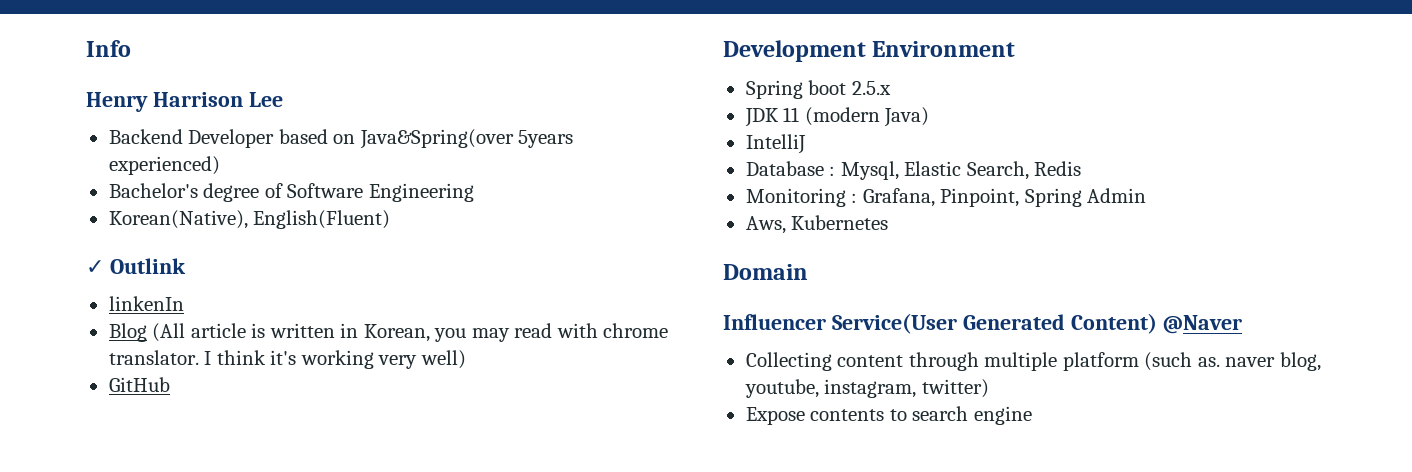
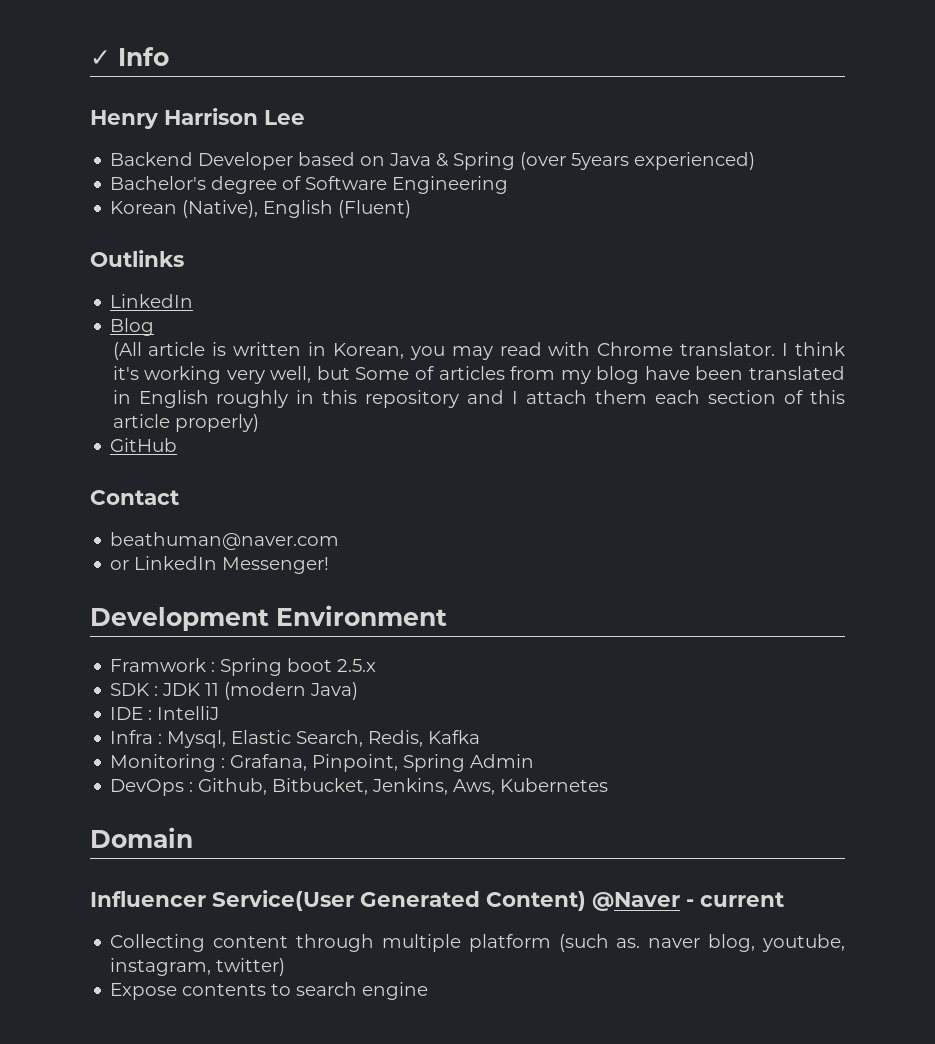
- Info
+ ✓ Info
- Backend Developer based on Java&Spring(over 5years experienced)
+ Backend Developer based on Java & Spring (over 5years experienced)
- Korean(Native), English(Fluent)
- ✓ Outlink
- linkenIn
+ Korean (Native), English (Fluent)
+ Outlinks
+ LinkedIn
- Blog (All article is written in Korean, you may read with chrome translator.
+ Blog
+ (All article is written in Korean, you may read with Chrome translator.
- I think it's working very well)
+ I think it's working very well, but Some of articles from my blog have been translated in English roughly in this repository and I attach them each section of this article properly)
  GitHub
+ Contact
+ beathuman@naver.com
+ or LinkedIn Messenger!
- Spring boot 2.5.x
+ Framwork : Spring boot 2.5.x
- JDK 11 (modern Java)
+ SDK : JDK 11 (modern Java)
- IntelliJ
+ IDE : IntelliJ
- Database : Mysql, Elastic Search, Redis
+ Infra : Mysql, Elastic Search, Redis, Kafka
- Aws, Kubernetes
+ DevOps : Github, Bitbucket, Jenkins, Aws, Kubernetes
- Influencer Service(User Generated Content) @Naver
+ Influencer Service(User Generated Content) @Naver - current

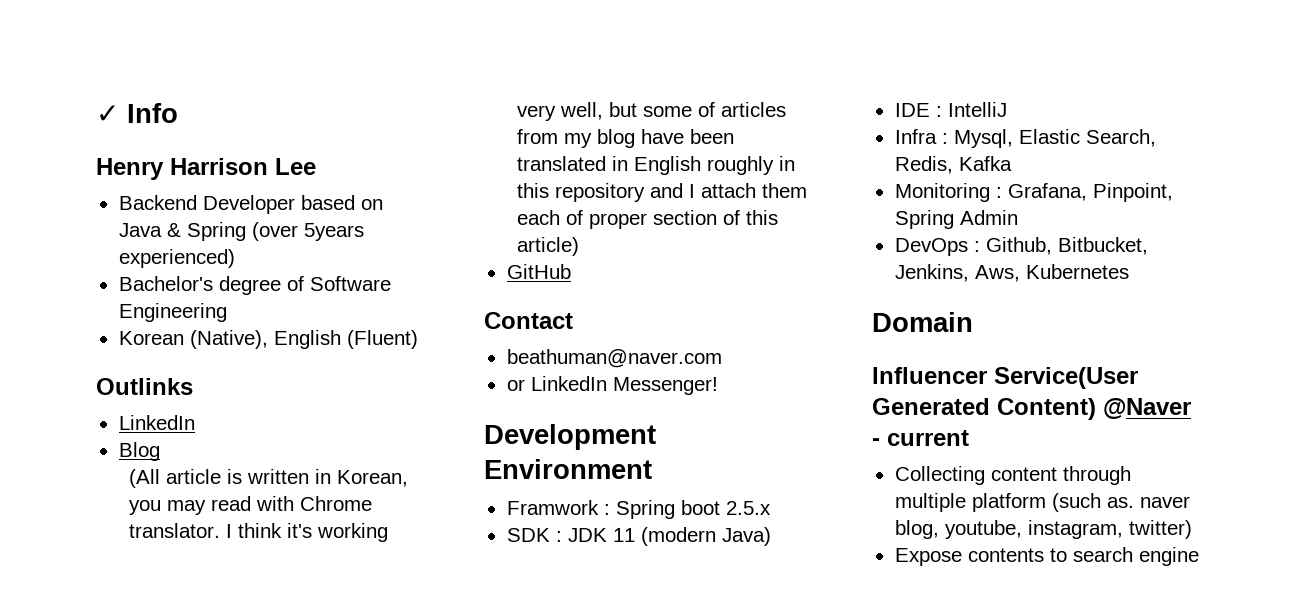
- I think it's working very well, but Some of articles from my blog have been translated in English roughly in this repository and I attach them each section of this article properly)
+ I think it's working very well, but some of articles from my blog have been translated in English roughly in this repository and I attach them each of proper section of this article)

